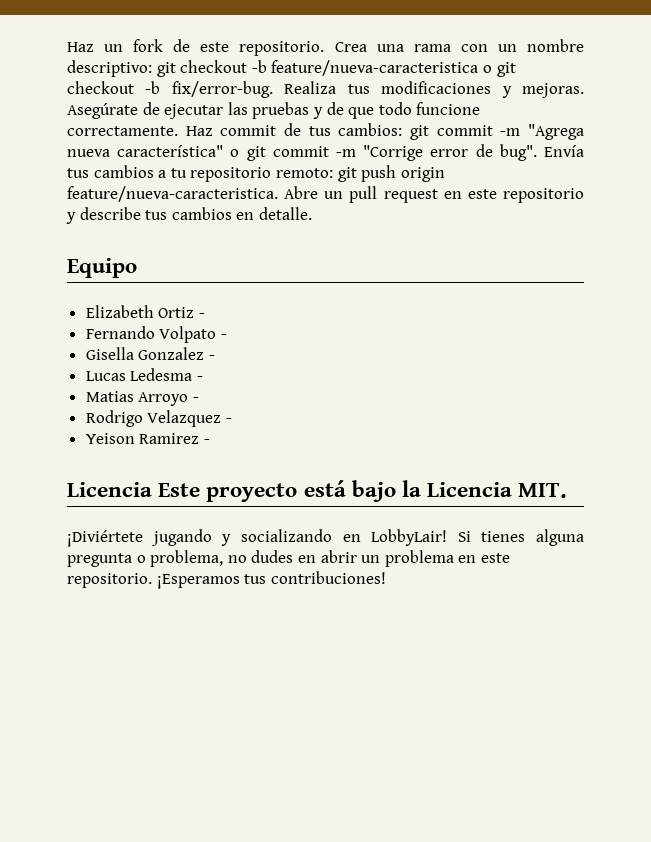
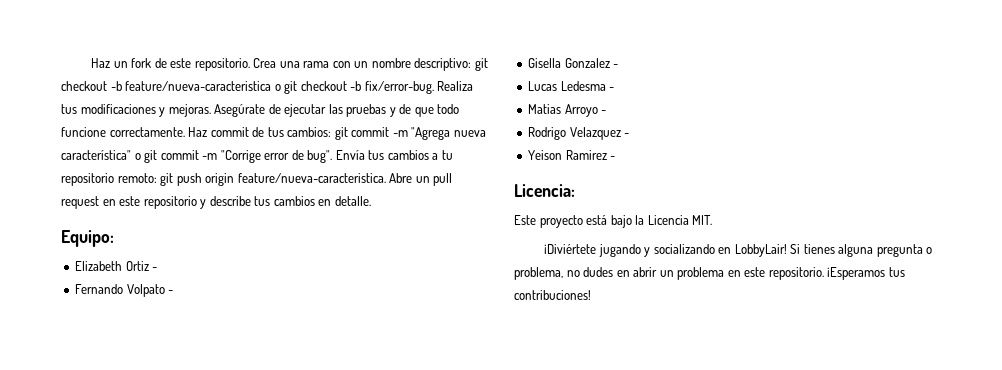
- Equipo
+ Equipo:
- Licencia Este proyecto está bajo la Licencia MIT.
+ Licencia:
+ Este proyecto está bajo la Licencia MIT.

